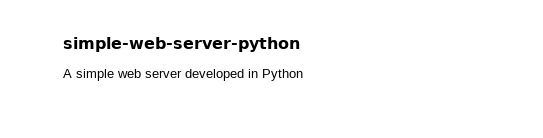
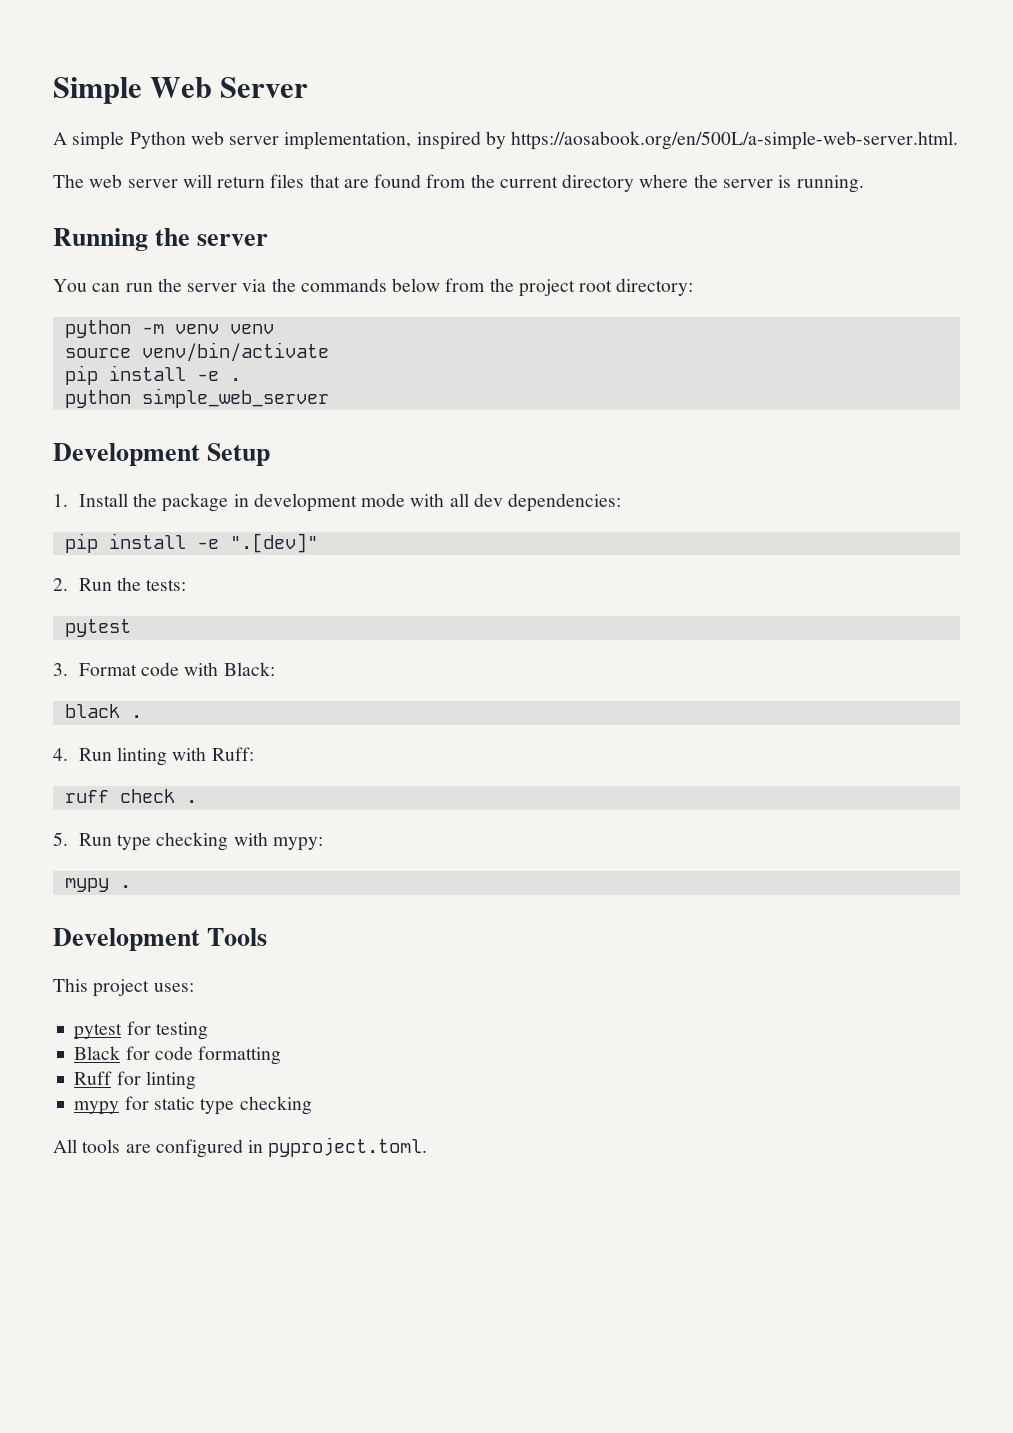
- simple-web-server-python
+ Simple Web Server
- A simple web server developed in Python
+ A simple Python web server implementation, inspired by https://aosabook.org/en/500L/a-simple-web-server.html.
+ The web server will return files that are found from the current directory where the server is running.
+ Running the server
+ You can run the server via the commands below from the project root directory:
+ python -m venv venv
+ source venv/bin/activate
+ pip install -e .
+ python simple_web_server
+ Development Setup
+ 1. Install the package in development mode with all dev dependencies:
+ pip install -e ".[dev]"
+ 2. Run the tests:
+ pytest
+ 3. Format code with Black:
+ black .
+ 4. Run linting with Ruff:
+ ruff check .
+ 5. Run type checking with mypy:
+ mypy .
+ Development Tools
+ This project uses:
+ pytest for testing
+ Black for code formatting
+ Ruff for linting
+ mypy for static type checking
+ All tools are configured in pyproject.toml.

